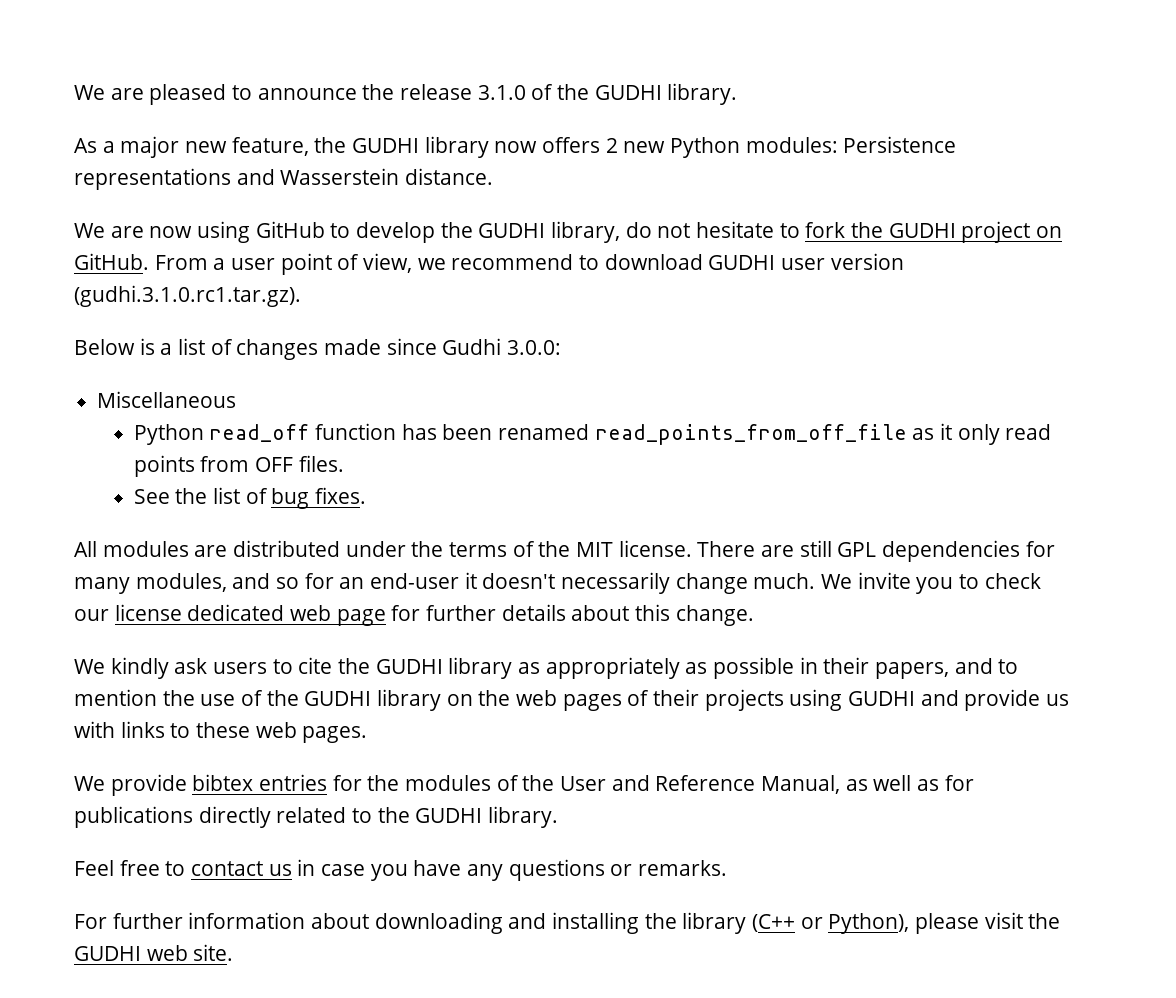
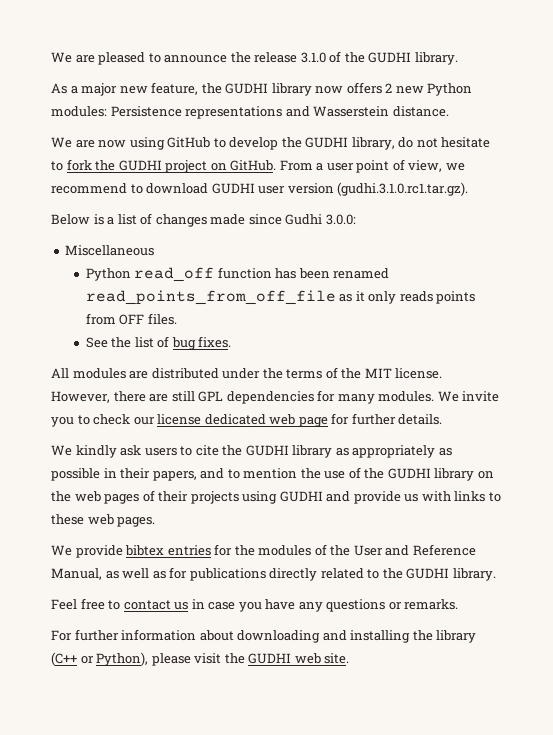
- Python read_off function has been renamed read_points_from_off_file as it only read points from OFF files.
+ Python read_off function has been renamed read_points_from_off_file as it only reads points from OFF files.
- There are still GPL dependencies for many modules, and so for an end-user it doesn't necessarily change much.
+ However, there are still GPL dependencies for many modules.
- We invite you to check our license dedicated web page for further details about this change.
+ We invite you to check our license dedicated web page for further details.

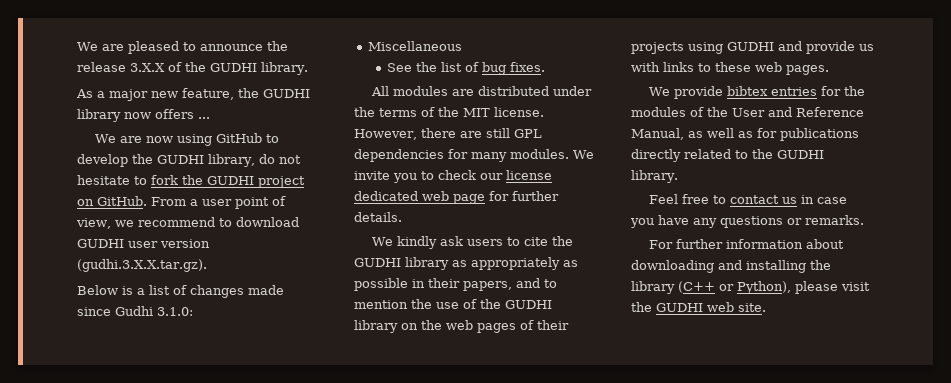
- We are pleased to announce the release 3.1.0 of the GUDHI library.
+ We are pleased to announce the release 3.X.X of the GUDHI library.
- As a major new feature, the GUDHI library now offers 2 new Python modules: Persistence representations and Wasserstein distance.
+ As a major new feature, the GUDHI library now offers ...
- From a user point of view, we recommend to download GUDHI user version (gudhi.3.1.0.rc1.tar.gz).
+ From a user point of view, we recommend to download GUDHI user version (gudhi.3.X.X.tar.gz).
- Below is a list of changes made since Gudhi 3.0.0:
+ Below is a list of changes made since Gudhi 3.1.0:
- Python read_off function has been renamed read_points_from_off_file as it only reads points from OFF files.

